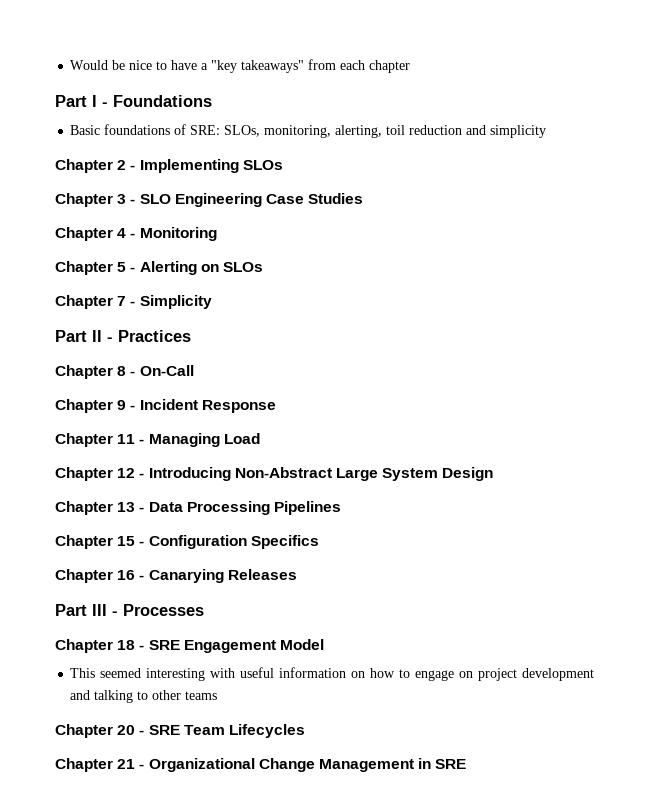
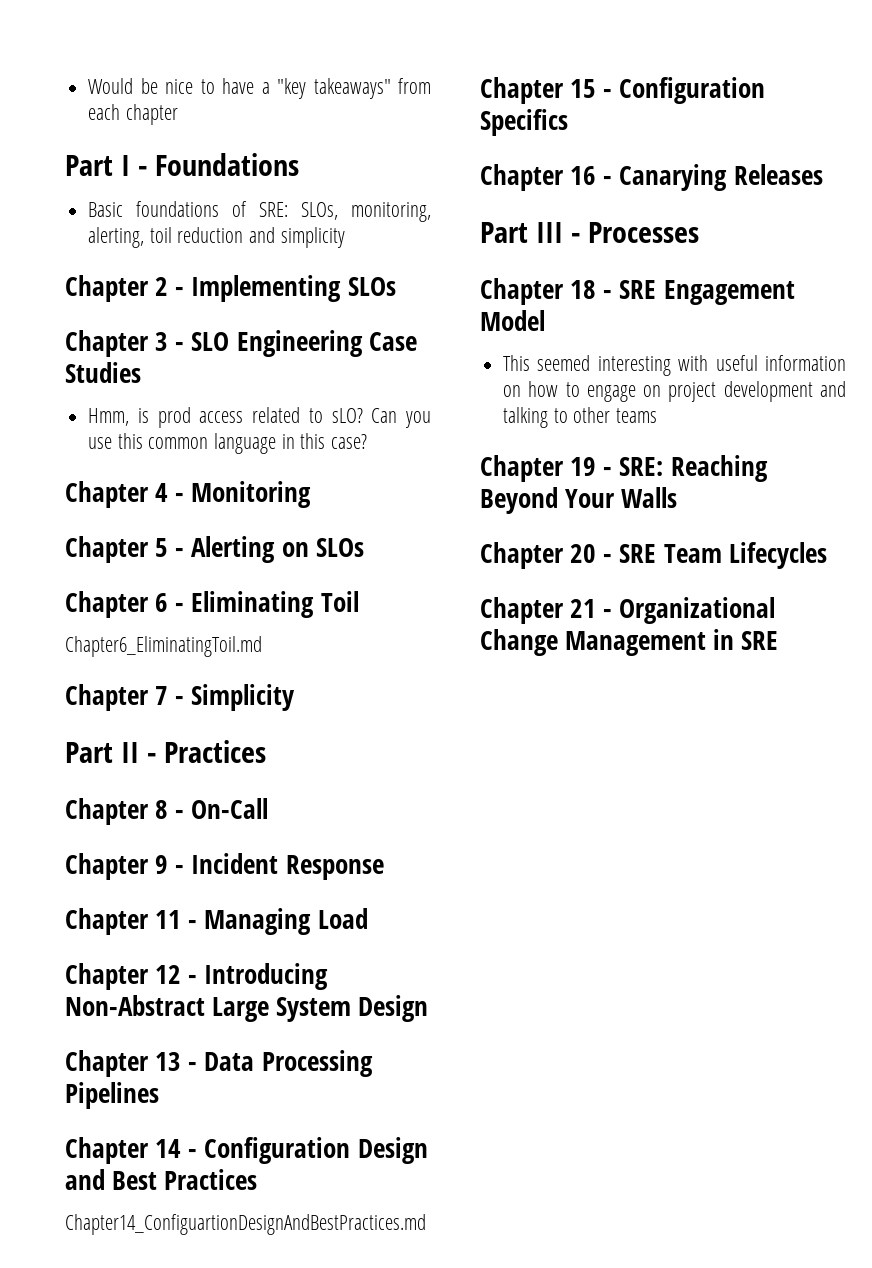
+ Hmm, is prod access related to sLO? Can you use this common language in this case?
+ Chapter 6 - Eliminating Toil
+ Chapter6_EliminatingToil.md
+ Chapter 14 - Configuration Design and Best Practices
+ Chapter14_ConfiguartionDesignAndBestPractices.md
+ Chapter 19 - SRE: Reaching Beyond Your Walls

